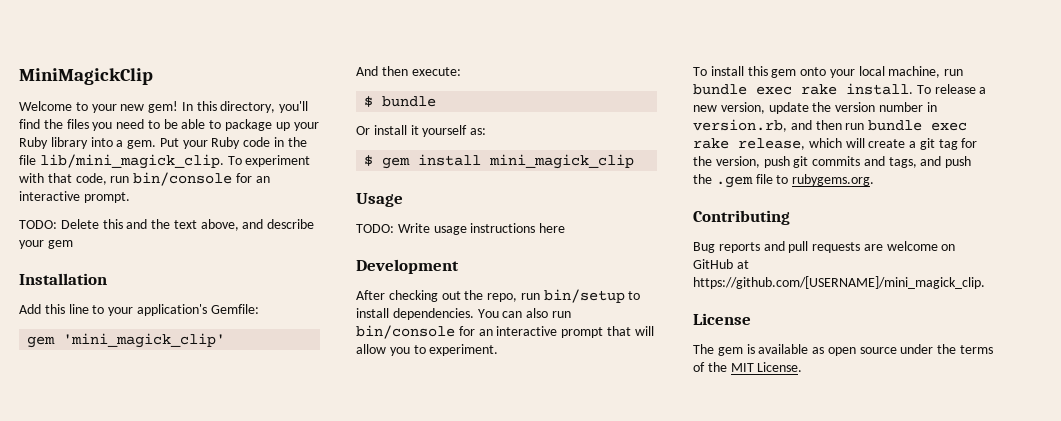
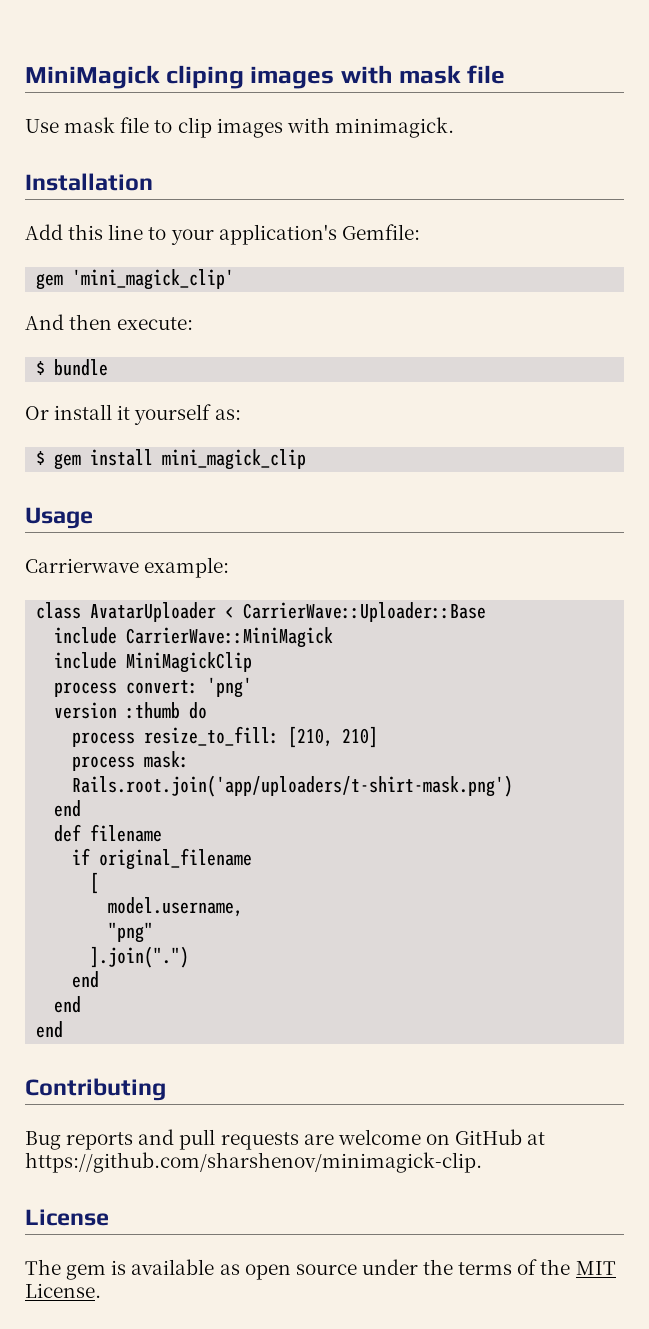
- MiniMagickClip
- Welcome to your new gem! In this directory, you'll find the files you need to be able to package up your Ruby library into a gem. Put your Ruby code in the file lib/mini_magick_clip. To experiment with that code, run bin/console for an interactive prompt.
- TODO: Delete this and the text above, and describe your gem
+ MiniMagick cliping images with mask file
+ Use mask file to clip images with minimagick.
- TODO: Write usage instructions here
- Development
- After checking out the repo, run bin/setup to install dependencies. You can also run bin/console for an interactive prompt that will allow you to experiment.
- To install this gem onto your local machine, run bundle exec rake install. To release a new version, update the version number in version.rb, and then run bundle exec rake release, which will create a git tag for the version, push git commits and tags, and push the .gem file to rubygems.org.
+ Carrierwave example:
+ class AvatarUploader < CarrierWave::Uploader::Base
+ include CarrierWave::MiniMagick
+ include MiniMagickClip
+ process convert: 'png'
+ version :thumb do
+ process resize_to_fill: [210, 210]
+ process mask: Rails.root.join('app/uploaders/t-shirt-mask.png')
+ end
+ def filename
+ if original_filename
+ [
+ model.username,
+ "png"
+ ].join(".")
+ end
+ end
+ end
- Bug reports and pull requests are welcome on GitHub at https://github.com/[USERNAME]/mini_magick_clip.
+ Bug reports and pull requests are welcome on GitHub at https://github.com/sharshenov/minimagick-clip.

